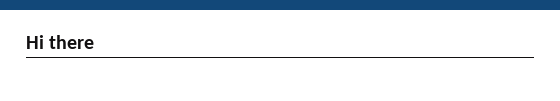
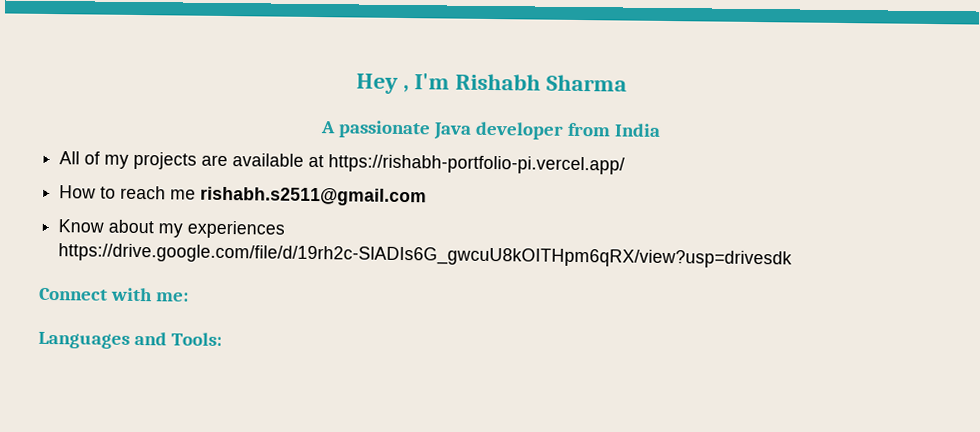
- Hi there
+ Hey , I'm Rishabh Sharma
+ A passionate Java developer from India
+ All of my projects are available at https://rishabh-portfolio-pi.vercel.app/
+ How to reach me rishabh.s2511@gmail.com
+ Know about my experiences https://drive.google.com/file/d/19rh2c-SlADIs6G_gwcuU8kOITHpm6qRX/view?usp=drivesdk
+ Connect with me:
+ Languages and Tools:

